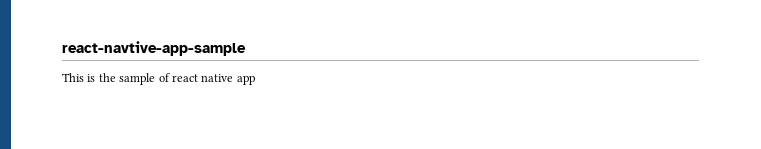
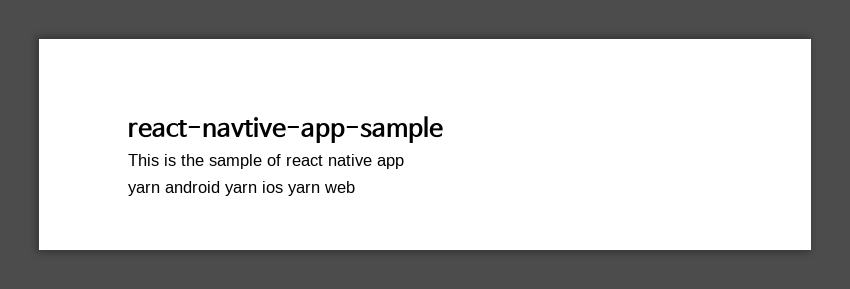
+ yarn android yarn ios yarn web

